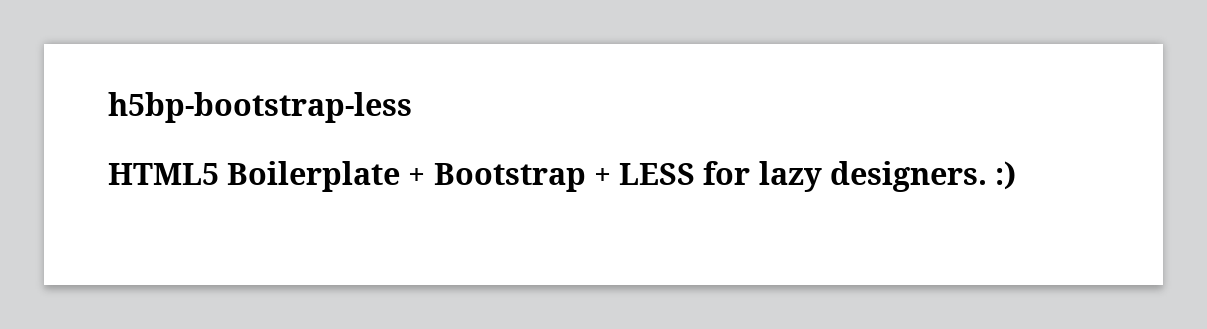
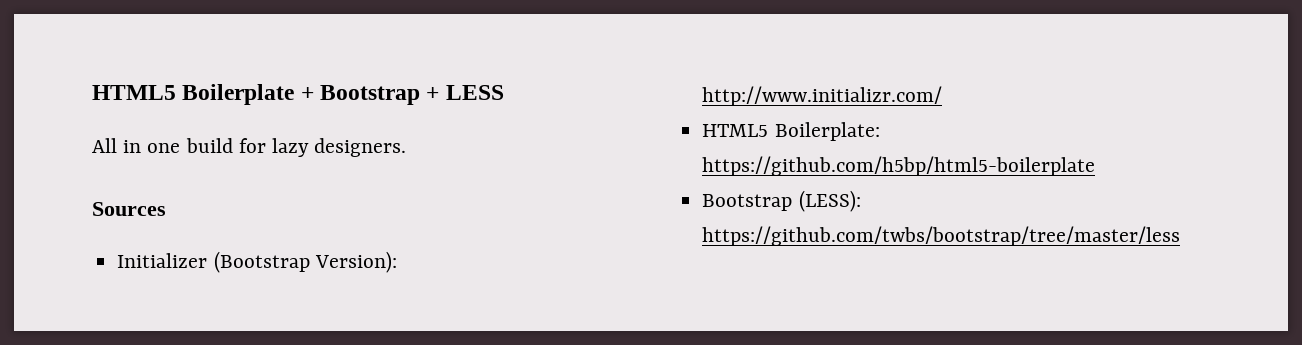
- h5bp-bootstrap-less
- HTML5 Boilerplate + Bootstrap + LESS for lazy designers. :)
+ HTML5 Boilerplate + Bootstrap + LESS
+ All in one build for lazy designers.
+ Sources
+ Initializer (Bootstrap Version): http://www.initializr.com/
+ HTML5 Boilerplate: https://github.com/h5bp/html5-boilerplate
+ Bootstrap (LESS): https://github.com/twbs/bootstrap/tree/master/less

